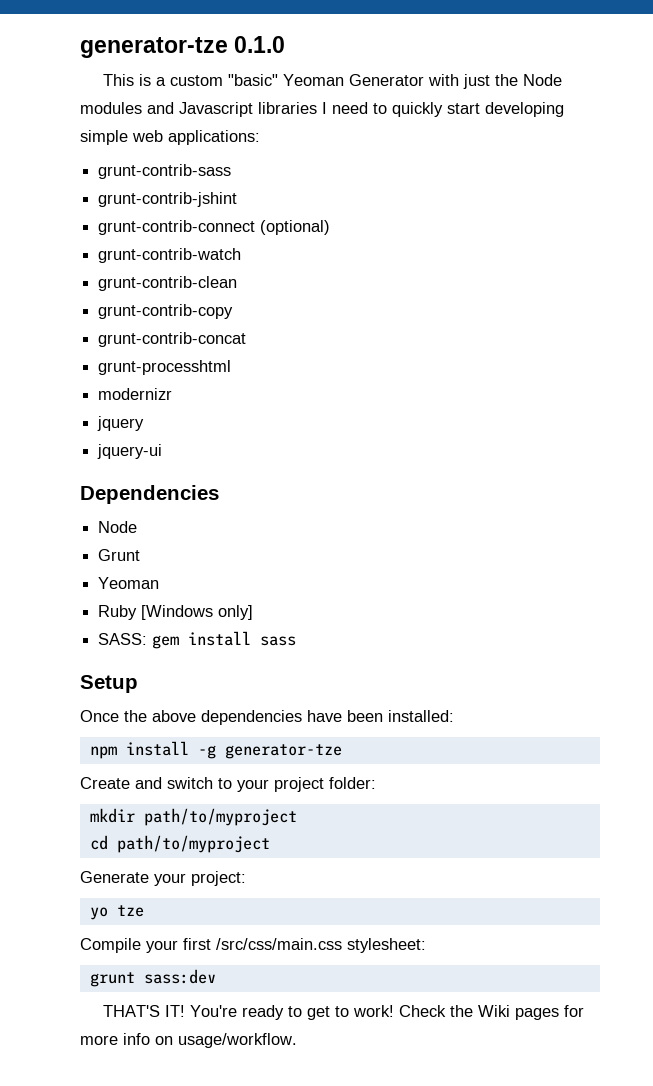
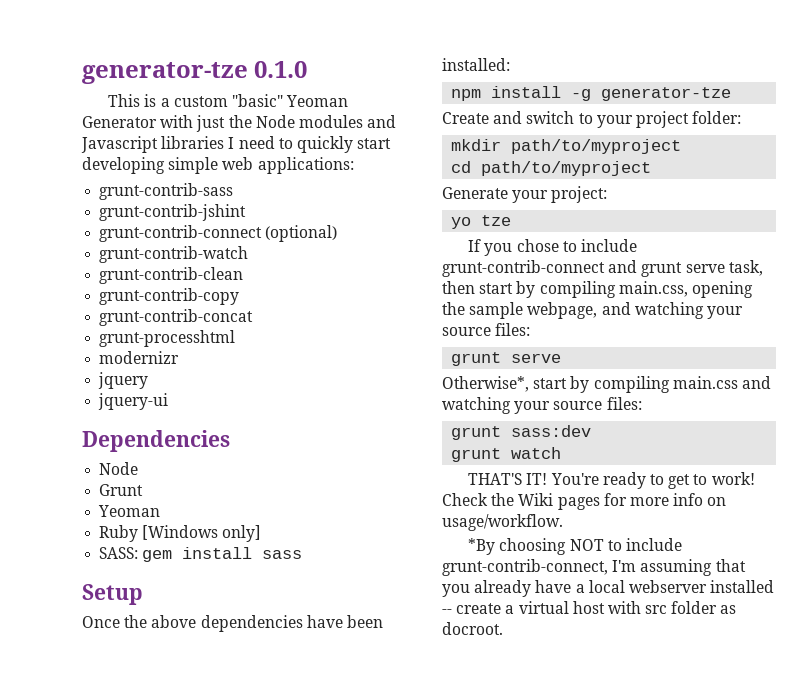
- Compile your first /src/css/main.css stylesheet:
+ If you chose to include grunt-contrib-connect and grunt serve task, then start by compiling main.css, opening the sample webpage, and watching your source files:
+ grunt serve
+ Otherwise*, start by compiling main.css and watching your source files:
+ grunt watch
+ *By choosing NOT to include grunt-contrib-connect, I'm assuming that you already have a local webserver installed -- create a virtual host with src folder as docroot.

